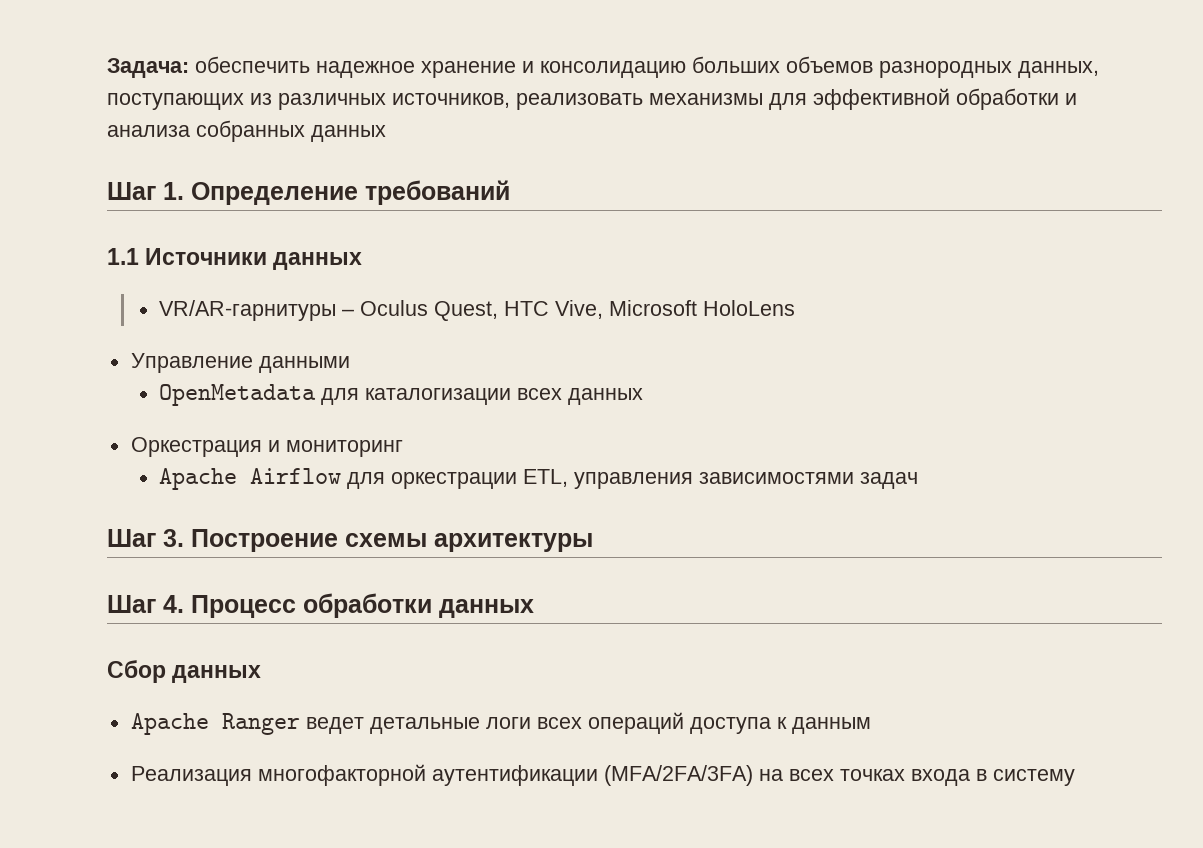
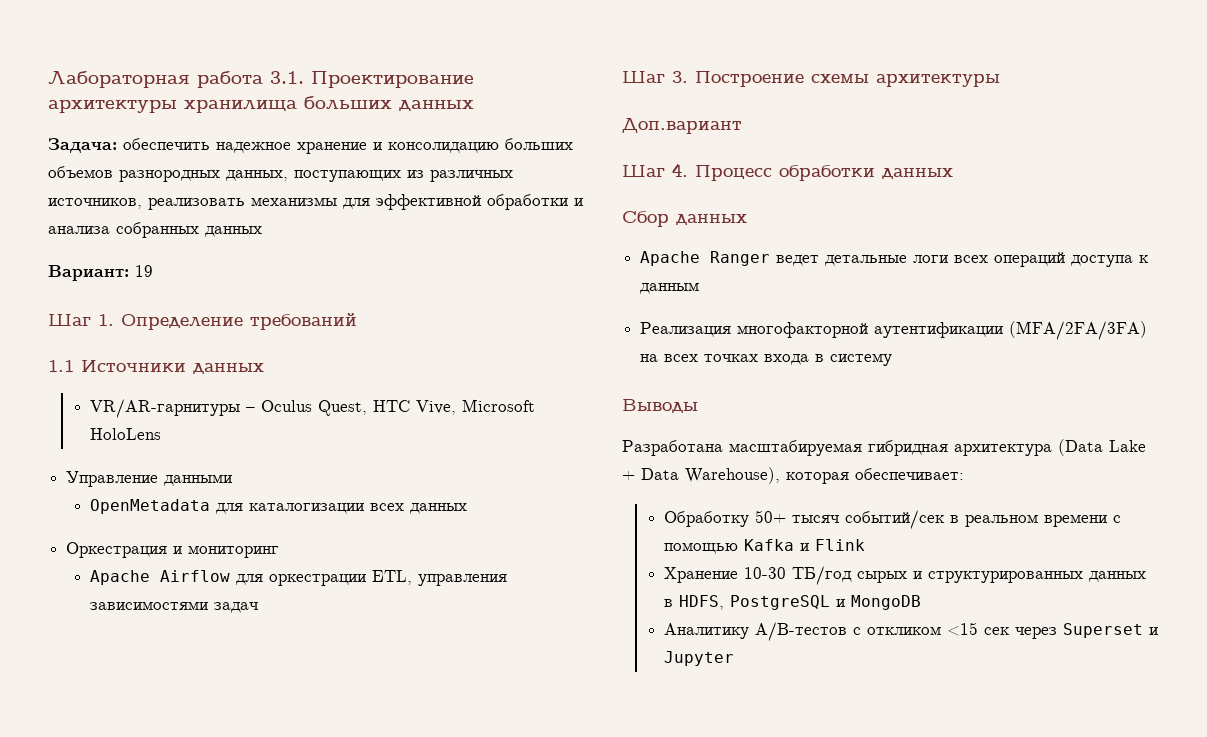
+ Лабораторная работа 3.1. Проектирование архитектуры хранилища больших данных
+ Вариант: 19
+ Доп.вариант
+ Выводы
+ Разработана масштабируемая гибридная архитектура (Data Lake + Data Warehouse), которая обеспечивает:
+ Обработку 50+ тысяч событий/сек в реальном времени с помощью Kafka и Flink
+ Хранение 10-30 ТБ/год сырых и структурированных данных в HDFS, PostgreSQL и MongoDB
+ Аналитику A/B-тестов с откликом <15 сек через Superset и Jupyter

